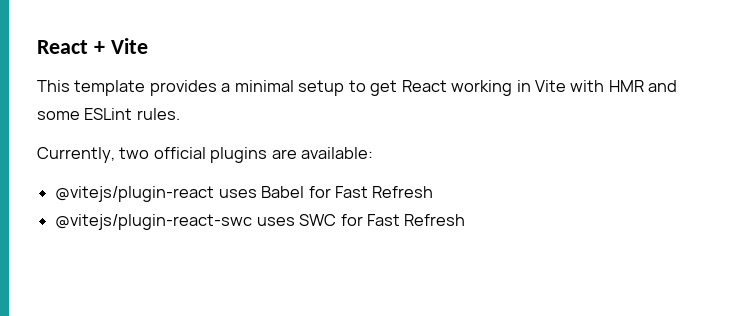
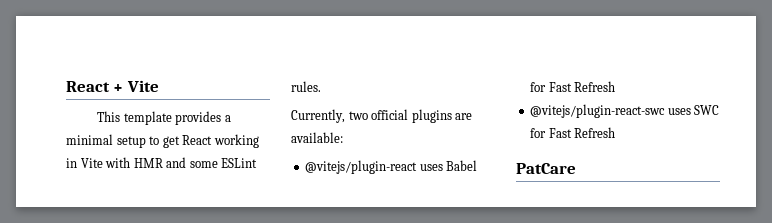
+ PatCare

